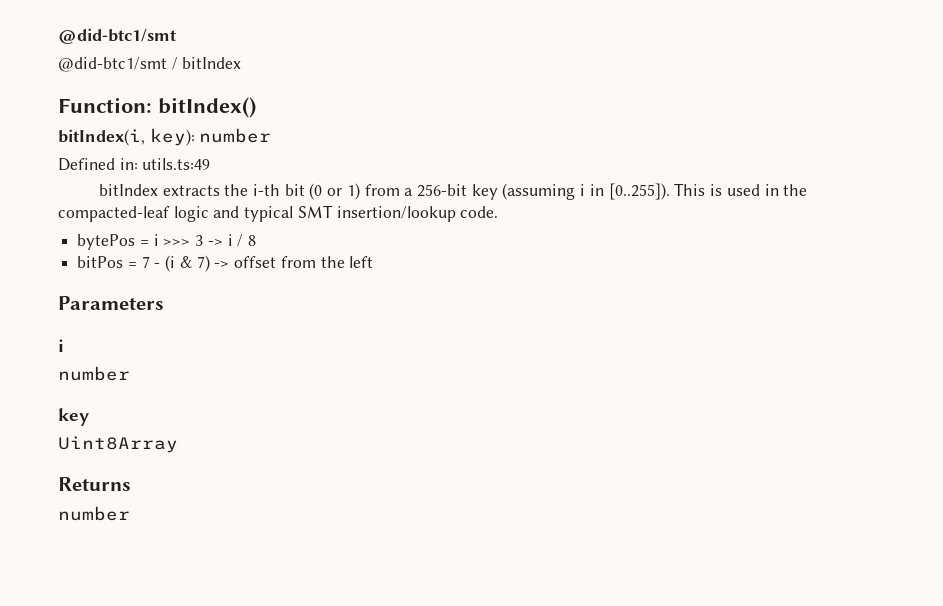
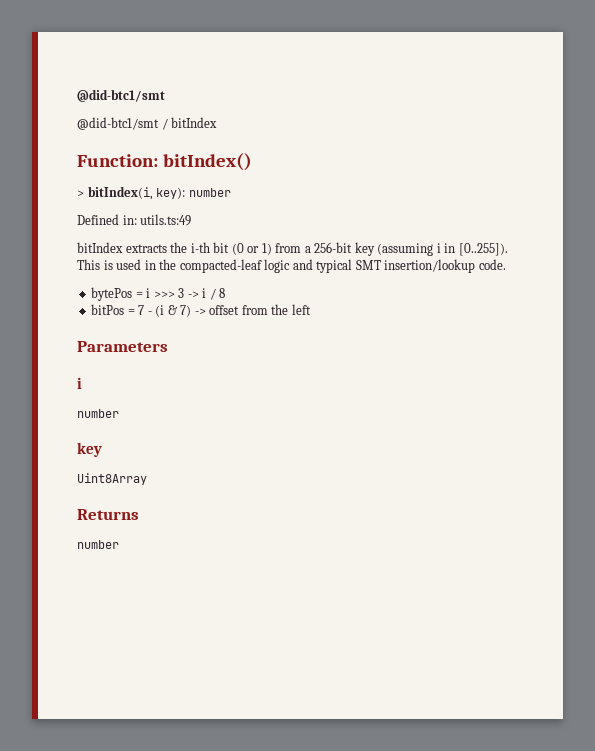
- bitIndex(i, key): number
+ > bitIndex(i, key): number

